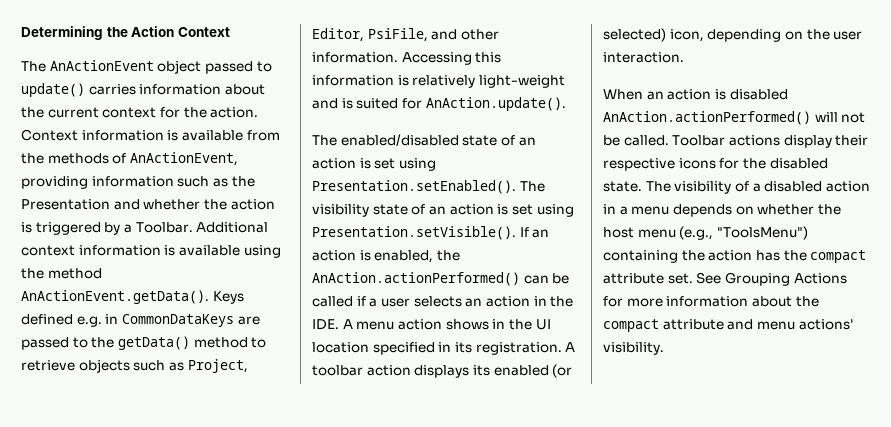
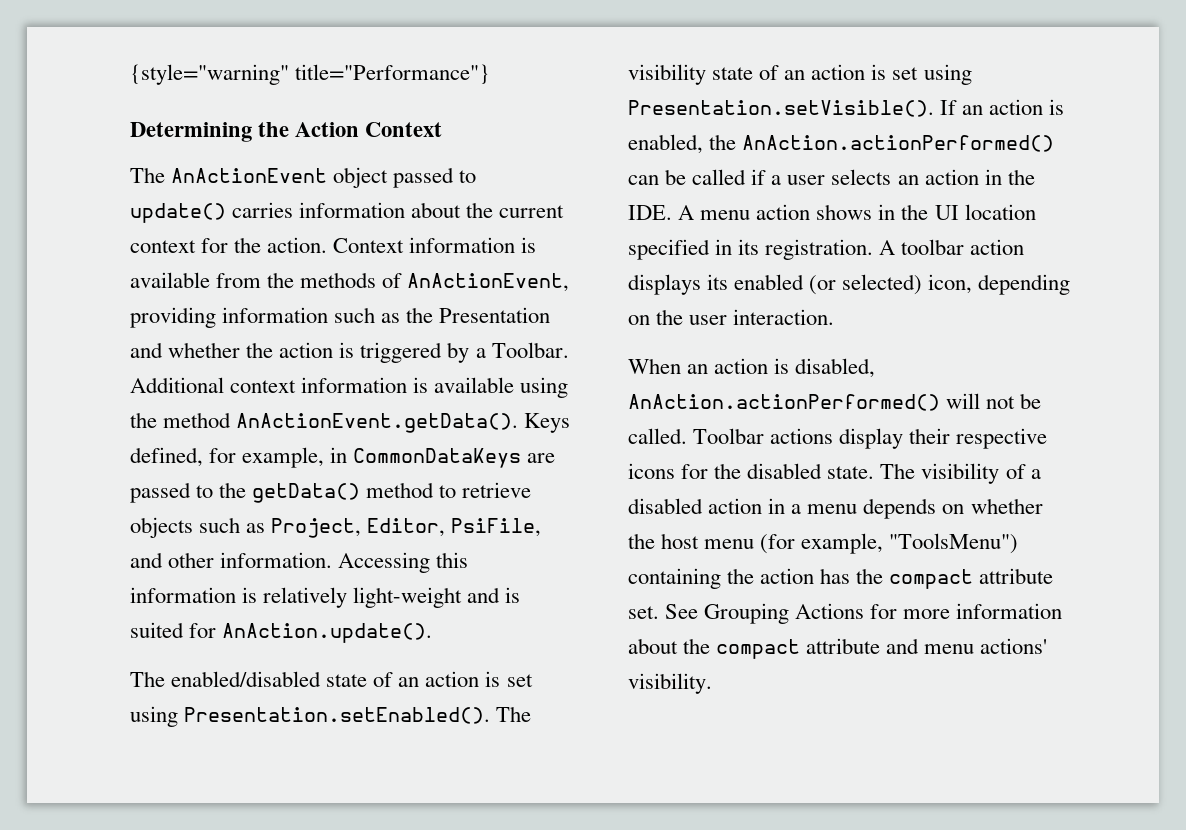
+ {style="warning" title="Performance"}
- Additional context information is available using the method AnActionEvent.getData(). Keys defined e.g. in CommonDataKeys are passed to the getData() method to retrieve objects such as Project, Editor, PsiFile, and other information.
+ Additional context information is available using the method AnActionEvent.getData(). Keys defined, for example, in CommonDataKeys are passed to the getData() method to retrieve objects such as Project, Editor, PsiFile, and other information.
- When an action is disabled AnAction.actionPerformed() will not be called.
+ When an action is disabled, AnAction.actionPerformed() will not be called.
- The visibility of a disabled action in a menu depends on whether the host menu (e.g., "ToolsMenu") containing the action has the compact attribute set.
+ The visibility of a disabled action in a menu depends on whether the host menu (for example, "ToolsMenu") containing the action has the compact attribute set.

